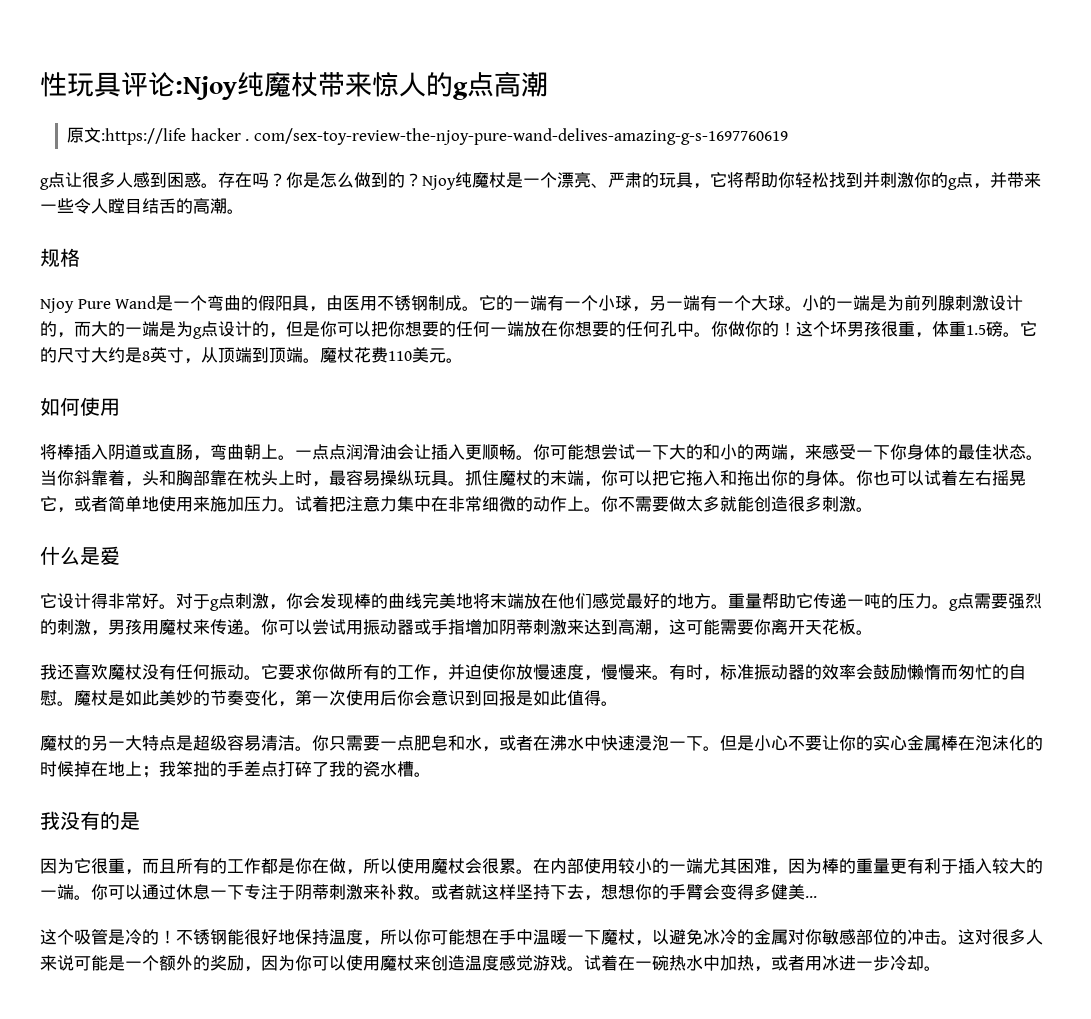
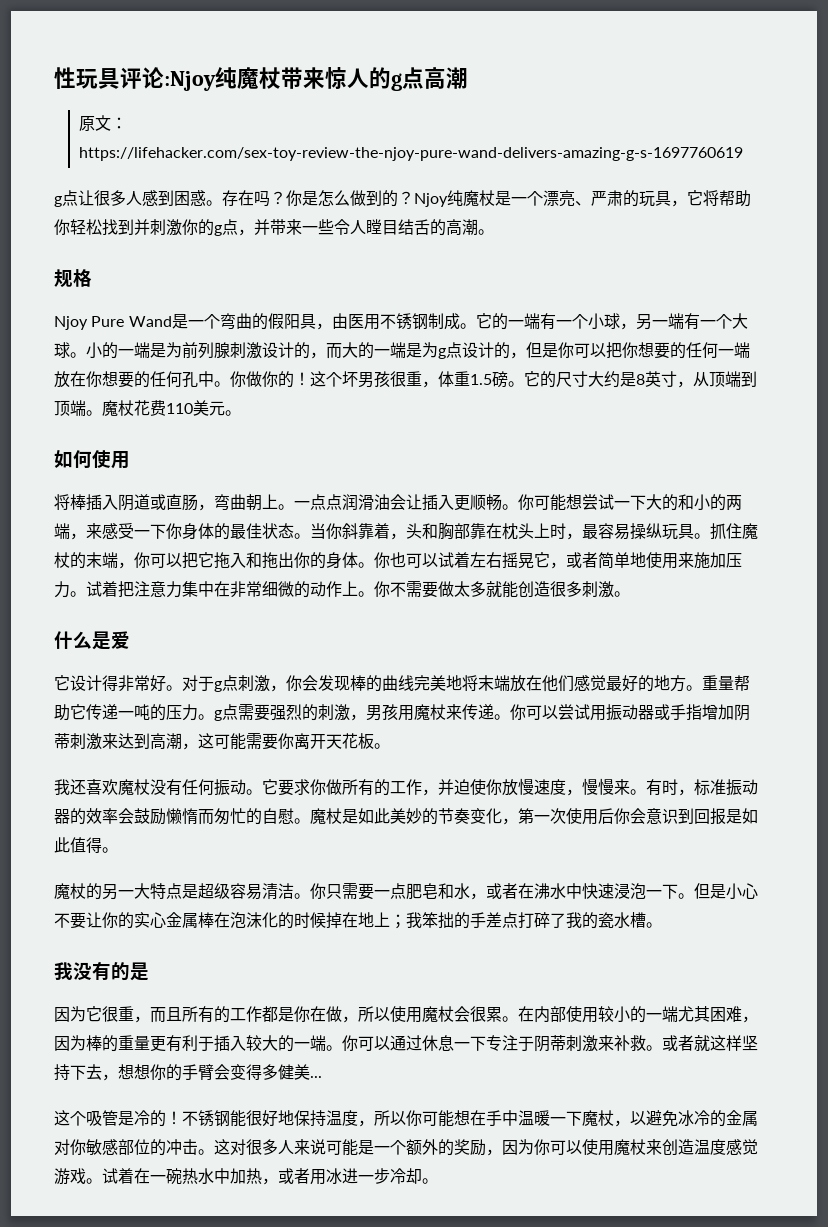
- 原文:https://life hacker . com/sex-toy-review-the-njoy-pure-wand-delives-amazing-g-s-1697760619
+ 原文：https://lifehacker.com/sex-toy-review-the-njoy-pure-wand-delivers-amazing-g-s-1697760619

